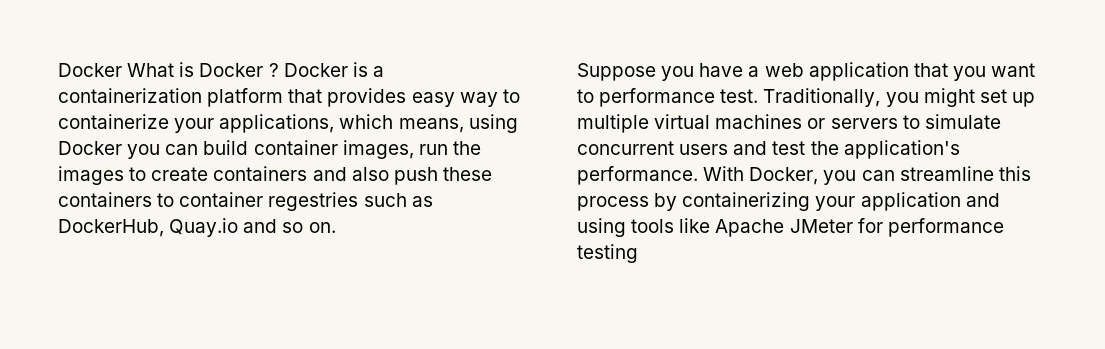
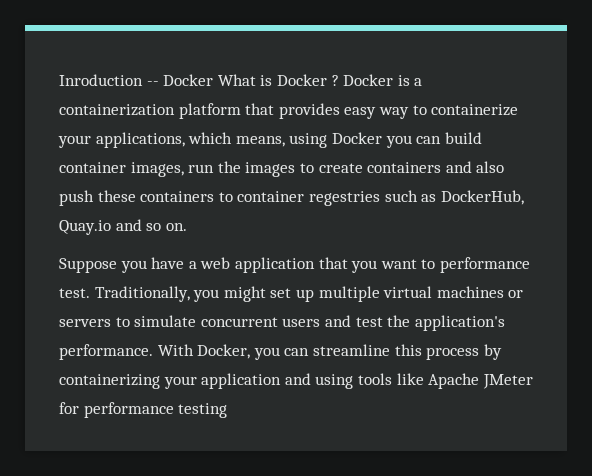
- Docker What is Docker ?
+ Inroduction -- Docker What is Docker ?

